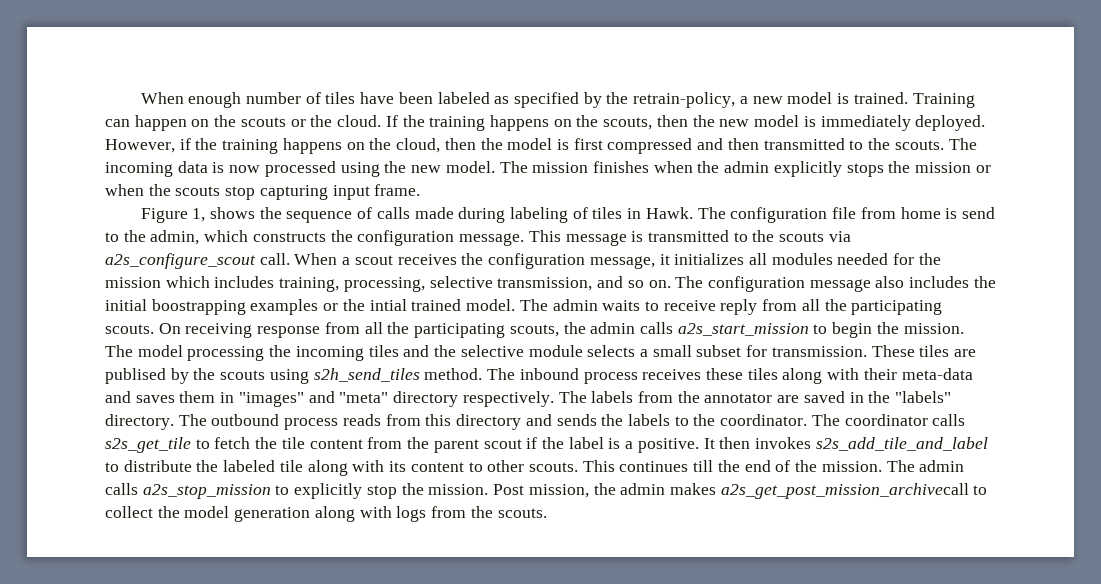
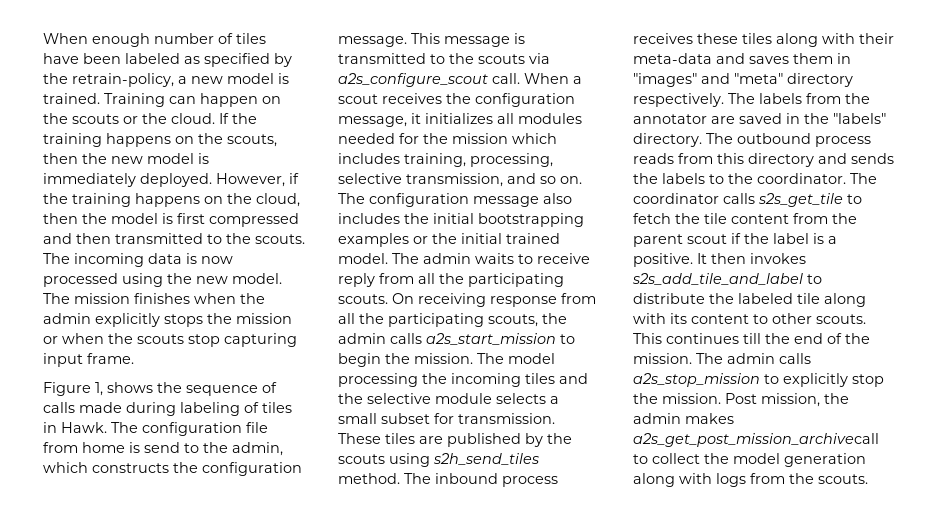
- The configuration message also includes the initial boostrapping examples or the intial trained model.
+ The configuration message also includes the initial bootstrapping examples or the initial trained model.
- These tiles are publised by the scouts using s2h_send_tiles method.
+ These tiles are published by the scouts using s2h_send_tiles method.

